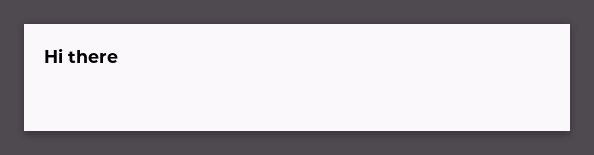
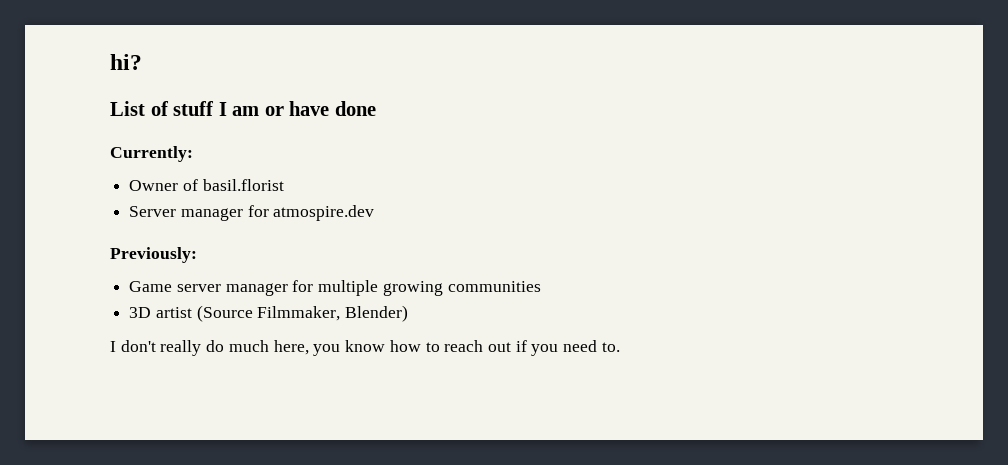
- Hi there
+ hi?
+ List of stuff I am or have done
+ Currently:
+ Owner of basil.florist
+ Server manager for atmospire.dev
+ Previously:
+ Game server manager for multiple growing communities
+ 3D artist (Source Filmmaker, Blender)
+ I don't really do much here, you know how to reach out if you need to.

